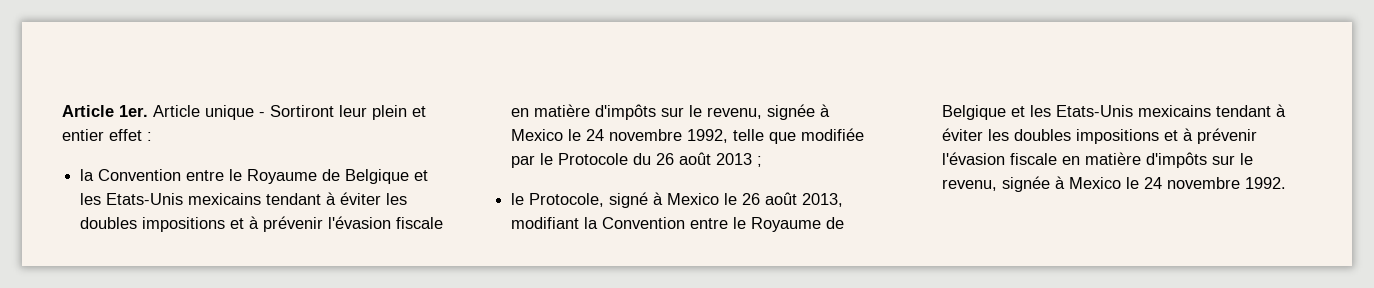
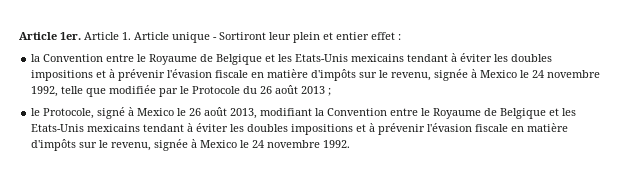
- Article unique - Sortiront leur plein et entier effet :
+ Article 1. Article unique - Sortiront leur plein et entier effet :

